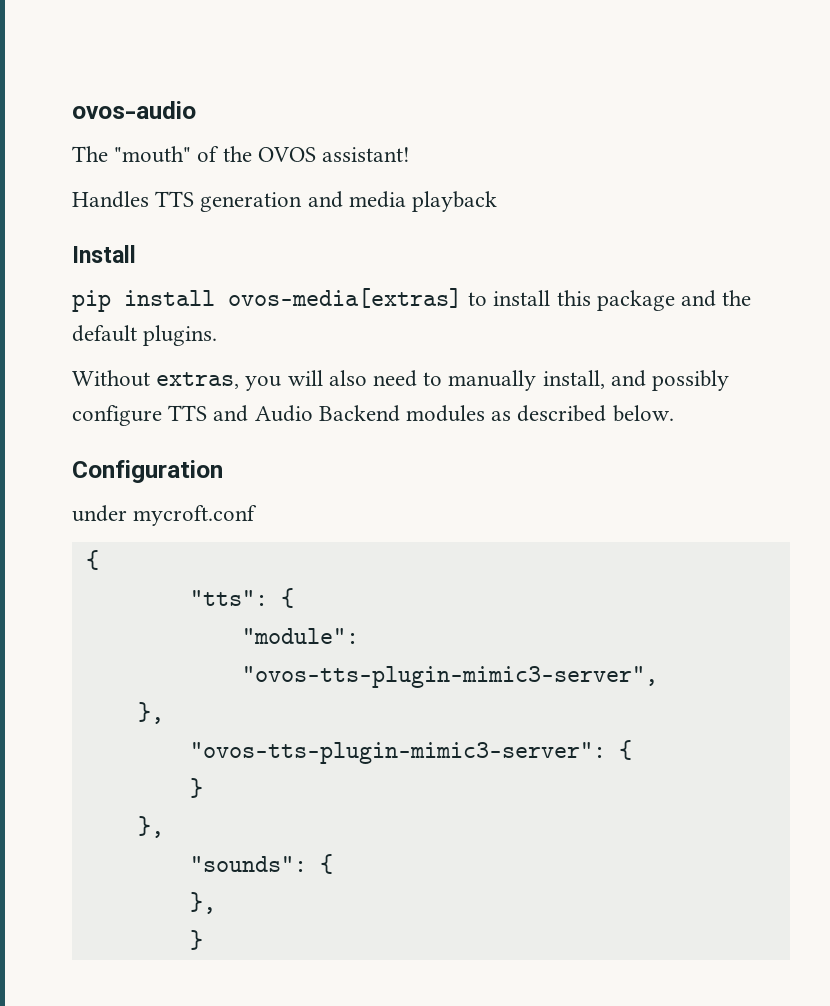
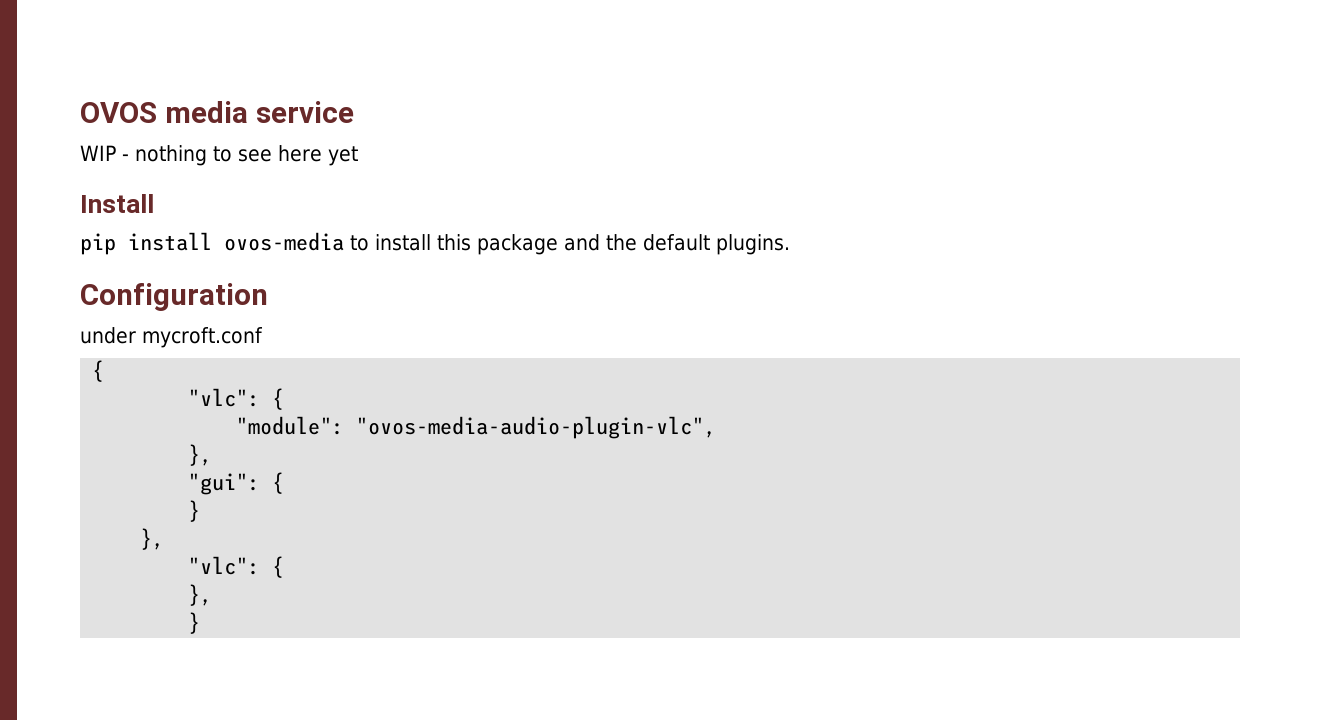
- ovos-audio
- The "mouth" of the OVOS assistant!
- Handles TTS generation and media playback
+ OVOS media service
+ WIP - nothing to see here yet
- pip install ovos-media[extras] to install this package and the default plugins.
+ pip install ovos-media to install this package and the default plugins.
- Without extras, you will also need to manually install, and possibly configure TTS and Audio Backend modules as described below.
  under mycroft.conf
  {
- "tts": {
+ "vlc": {
- "module": "ovos-tts-plugin-mimic3-server",
+ "module": "ovos-media-audio-plugin-vlc",
  },
- "ovos-tts-plugin-mimic3-server": {
+ "gui": {
  }
  },
- "sounds": {
+ "vlc": {

